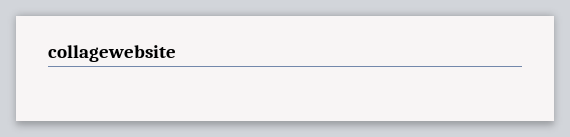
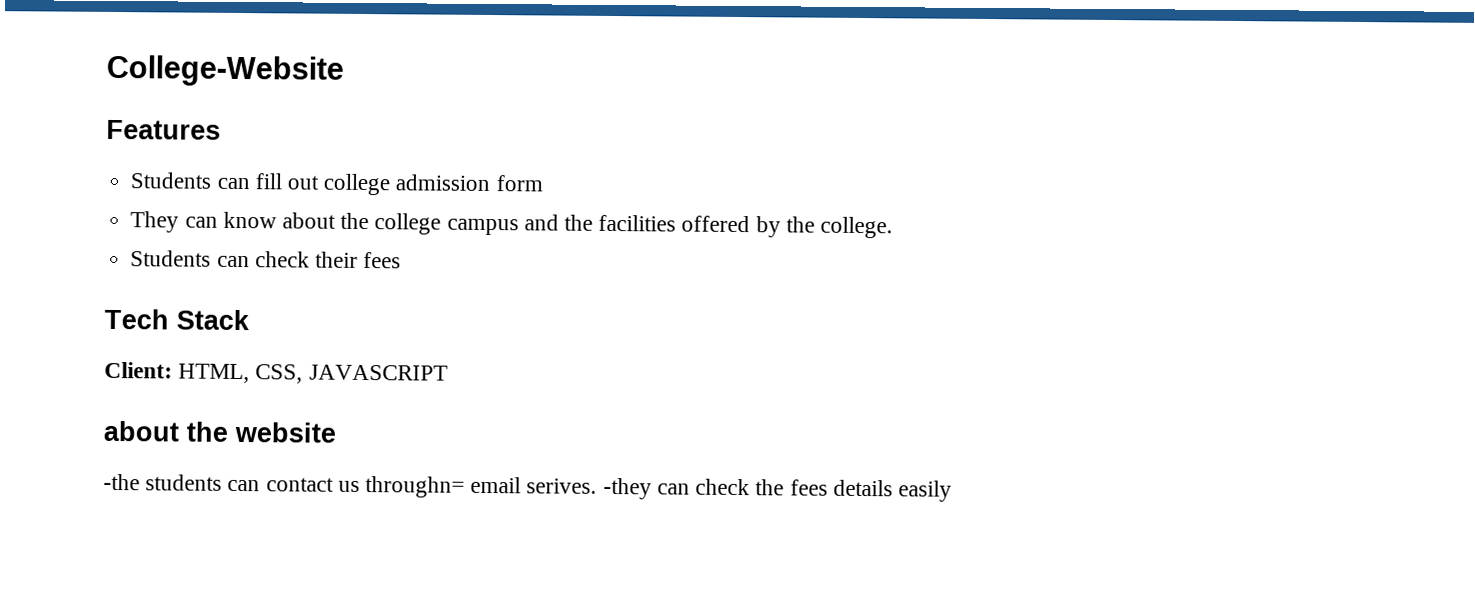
- collagewebsite
+ College-Website
+ Features
+ Students can fill out college admission form
+ They can know about the college campus and the facilities offered by the college.
+ Students can check their fees
+ Tech Stack
+ Client: HTML, CSS, JAVASCRIPT
+ about the website
+ -the students can contact us throughn= email serives. -they can check the fees details easily

